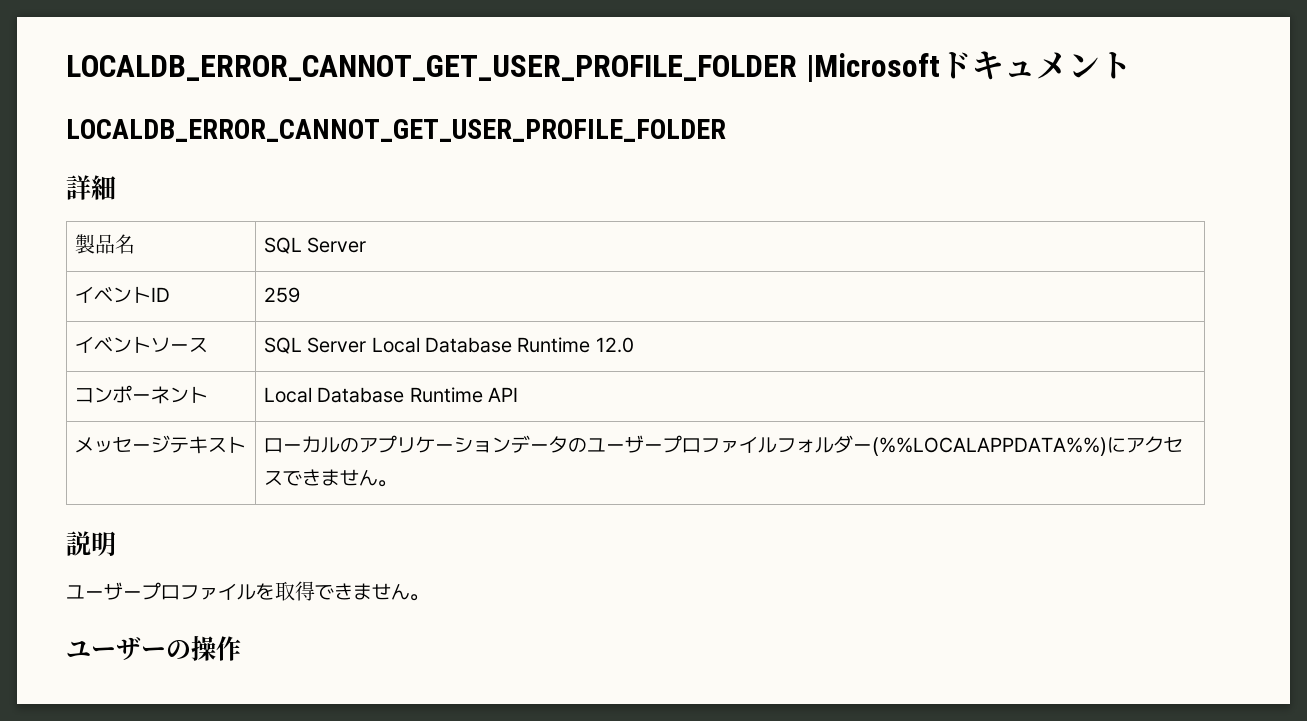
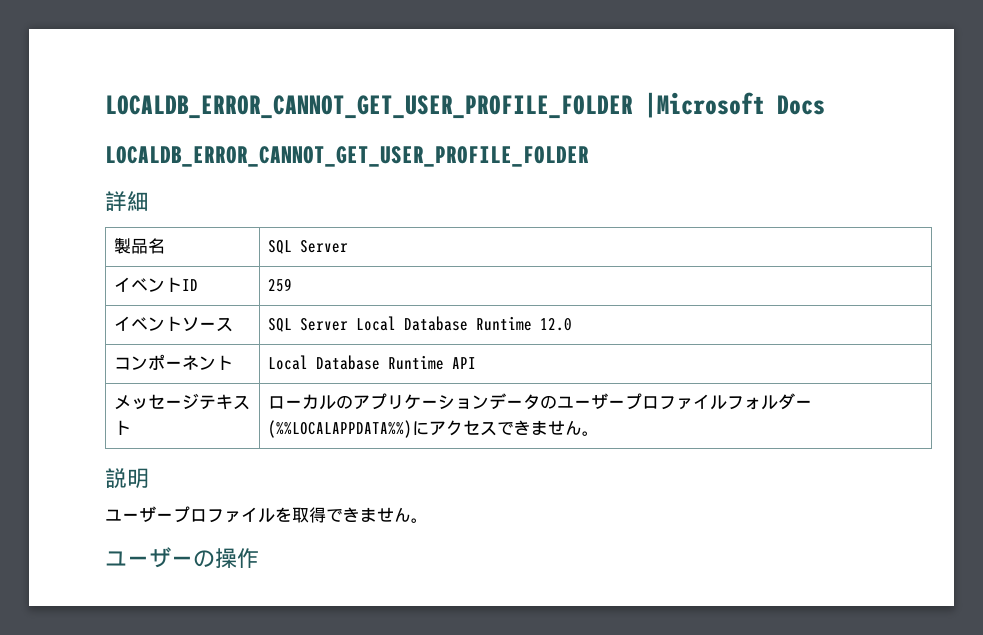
- LOCALDB_ERROR_CANNOT_GET_USER_PROFILE_FOLDER |Microsoftドキュメント
+ LOCALDB_ERROR_CANNOT_GET_USER_PROFILE_FOLDER |Microsoft Docs

